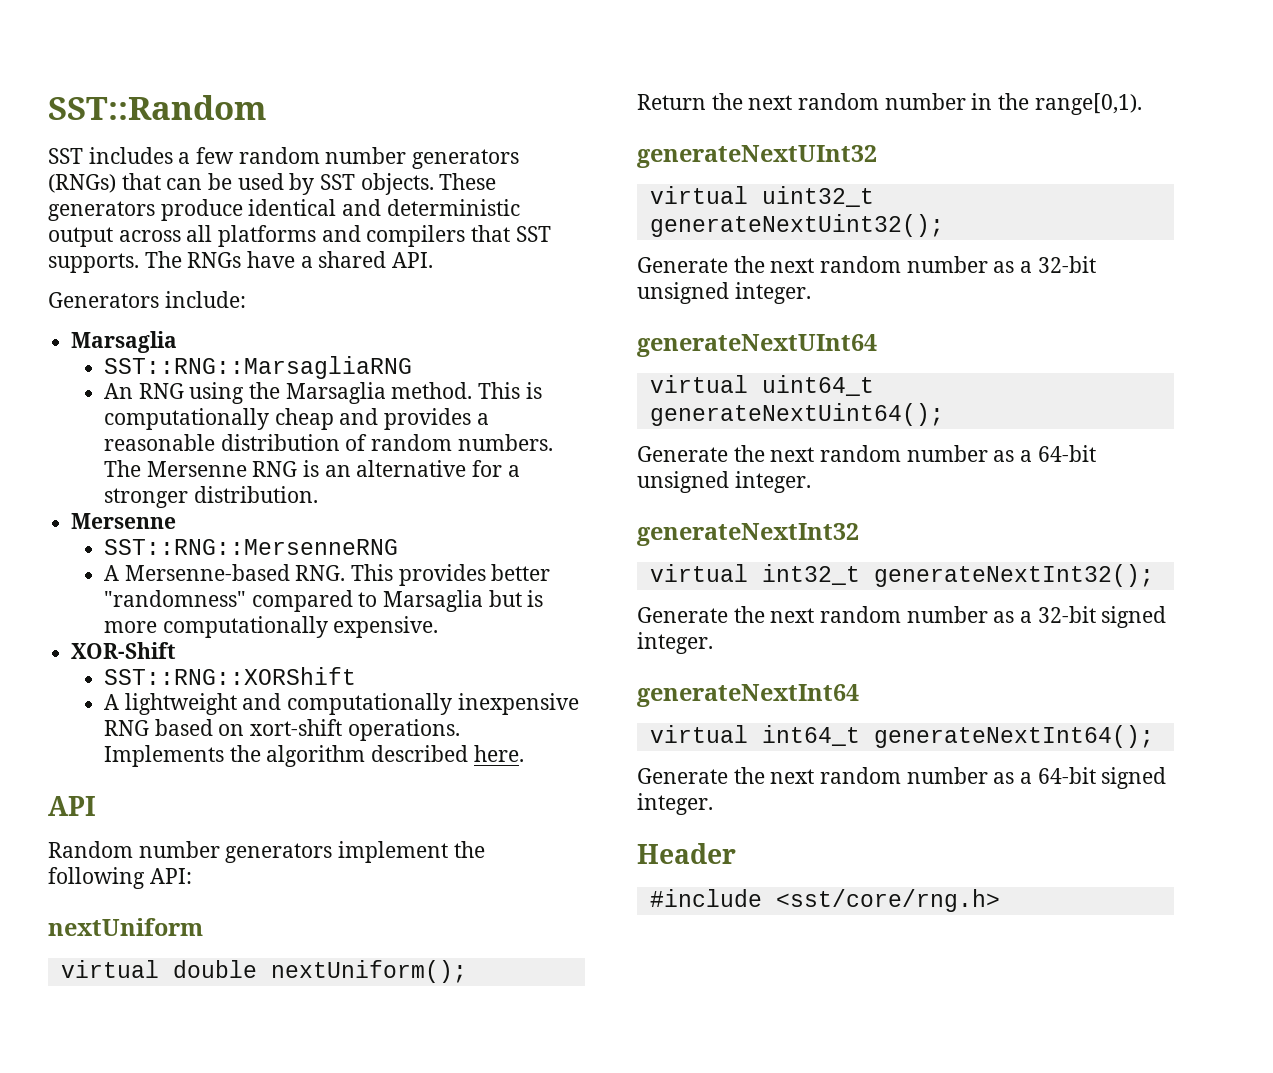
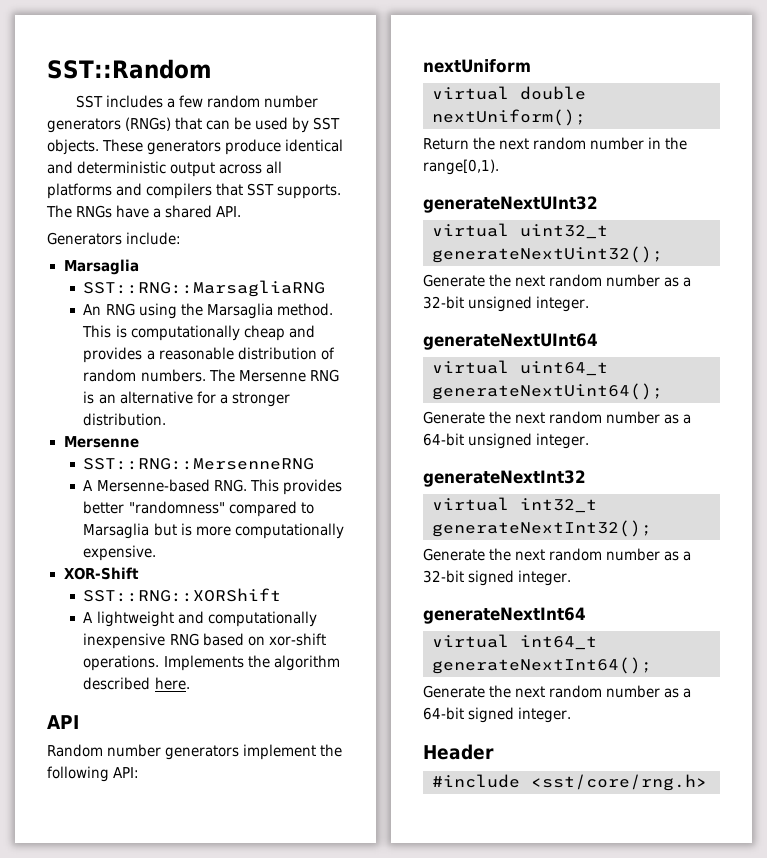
- A lightweight and computationally inexpensive RNG based on xort-shift operations.
+ A lightweight and computationally inexpensive RNG based on xor-shift operations.

